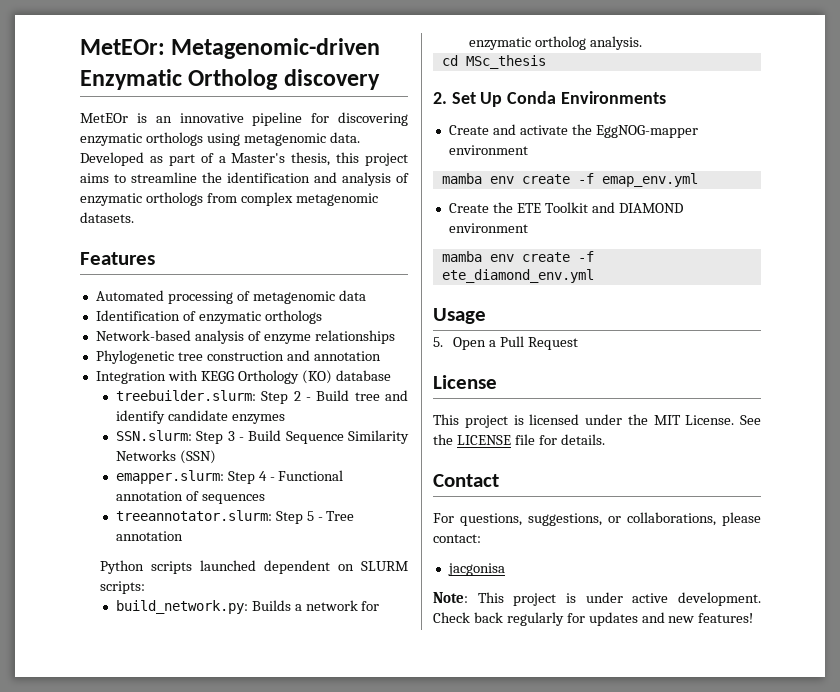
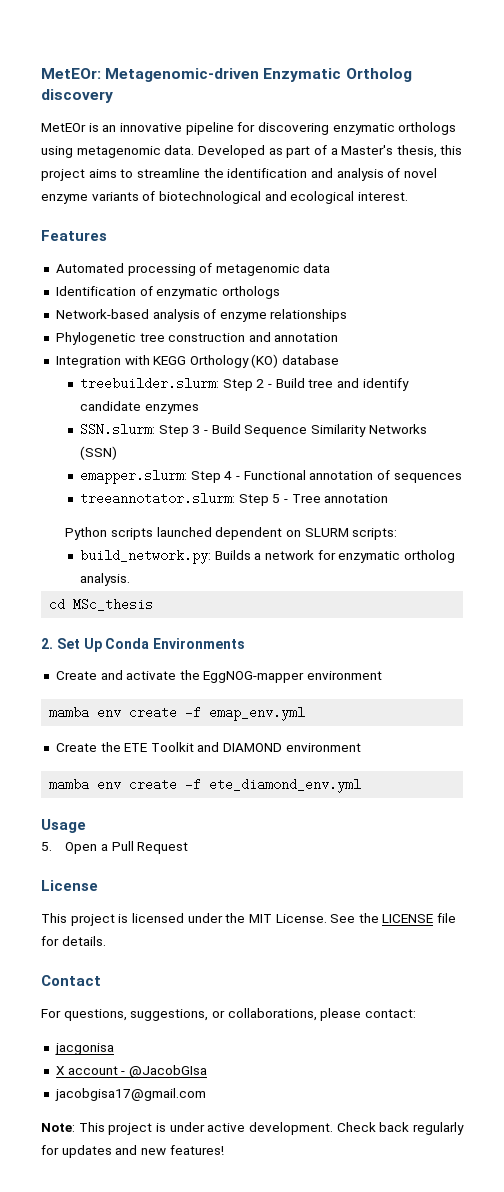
- Developed as part of a Master's thesis, this project aims to streamline the identification and analysis of enzymatic orthologs from complex metagenomic datasets.
+ Developed as part of a Master's thesis, this project aims to streamline the identification and analysis of novel enzyme variants of biotechnological and ecological interest.
+ X account - @JacobGIsa
+ jacobgisa17@gmail.com

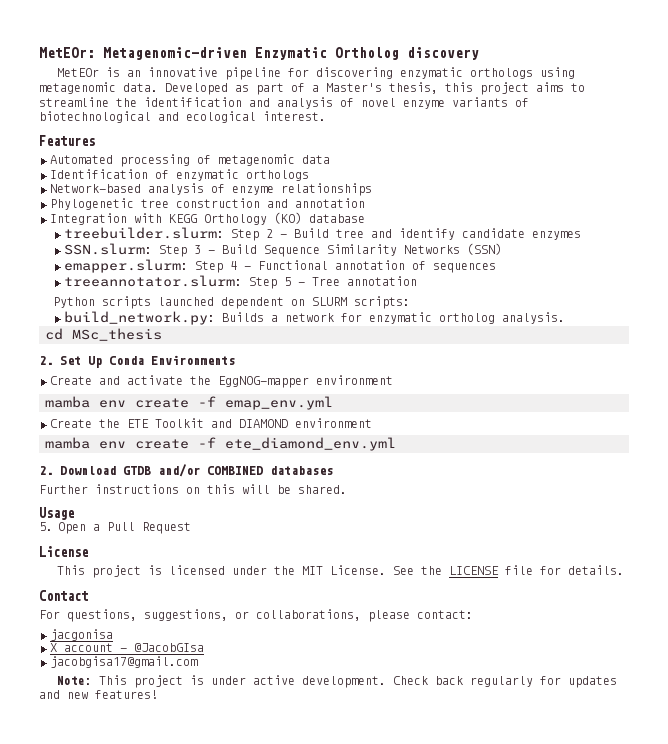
+ 2. Download GTDB and/or COMBINED databases
+ Further instructions on this will be shared.

